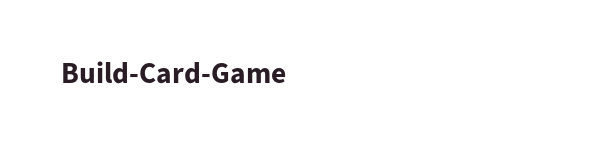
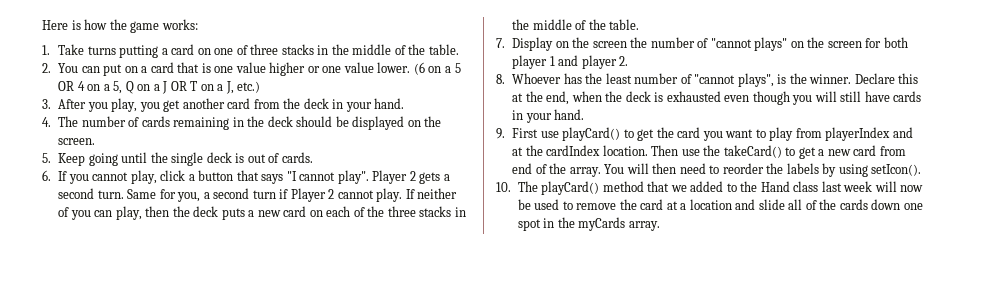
- Build-Card-Game
+ Here is how the game works:
+ 1. Take turns putting a card on one of three stacks in the middle of the table.
+ 2. You can put on a card that is one value higher or one value lower. (6 on a 5 OR 4 on a 5, Q on a J OR T on a J, etc.)
+ 3. After you play, you get another card from the deck in your hand.
+ 4. The number of cards remaining in the deck should be displayed on the screen.
+ 5. Keep going until the single deck is out of cards.
+ 6. If you cannot play, click a button that says "I cannot play". Player 2 gets a second turn. Same for you, a second turn if Player 2 cannot play. If neither of you can play, then the deck puts a new card on each of the three stacks in the middle of the table.
+ 7. Display on the screen the number of "cannot plays" on the screen for both player 1 and player 2.
+ 8. Whoever has the least number of "cannot plays", is the winner. Declare this at the end, when the deck is exhausted even though you will still have cards in your hand.
+ 9. First use playCard() to get the card you want to play from playerIndex and at the cardIndex location. Then use the takeCard() to get a new card from end of the array. You will then need to reorder the labels by using setIcon().
+ 10. The playCard() method that we added to the Hand class last week will now be used to remove the card at a location and slide all of the cards down one spot in the myCards array.

